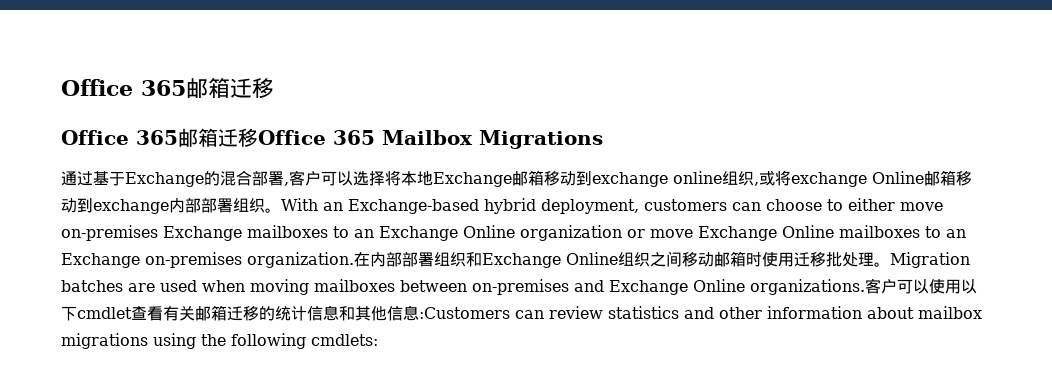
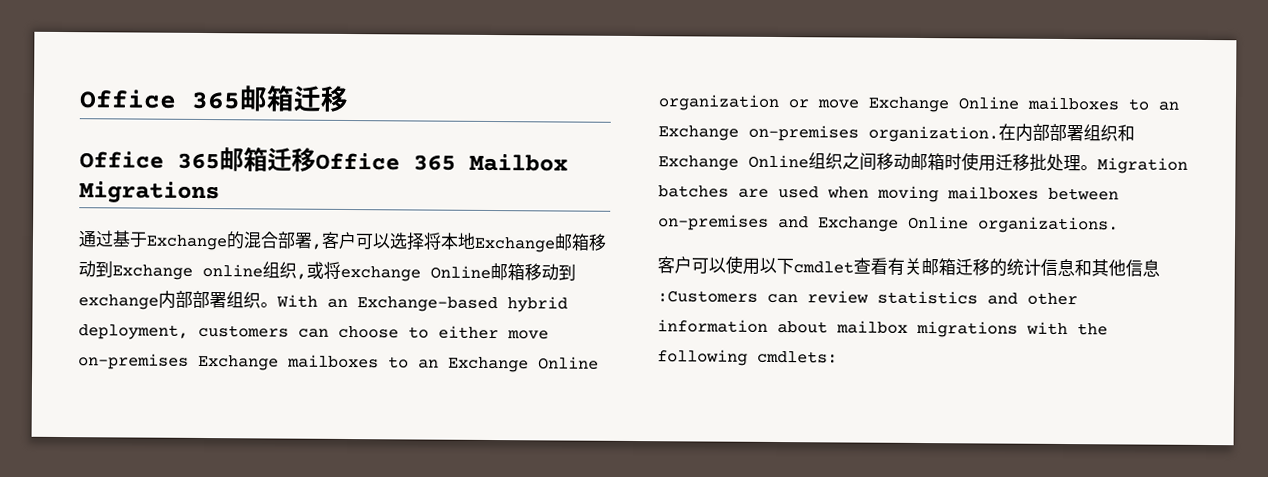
- 通过基于Exchange的混合部署,客户可以选择将本地Exchange邮箱移动到exchange online组织,或将exchange Online邮箱移动到exchange内部部署组织。
+ 通过基于Exchange的混合部署,客户可以选择将本地Exchange邮箱移动到Exchange online组织,或将exchange Online邮箱移动到exchange内部部署组织。
- Migration batches are used when moving mailboxes between on-premises and Exchange Online organizations.客户可以使用以下cmdlet查看有关邮箱迁移的统计信息和其他信息:Customers can review statistics and other information about mailbox migrations using the following cmdlets:
+ Migration batches are used when moving mailboxes between on-premises and Exchange Online organizations.
+ 客户可以使用以下cmdlet查看有关邮箱迁移的统计信息和其他信息:Customers can review statistics and other information about mailbox migrations with the following cmdlets:

